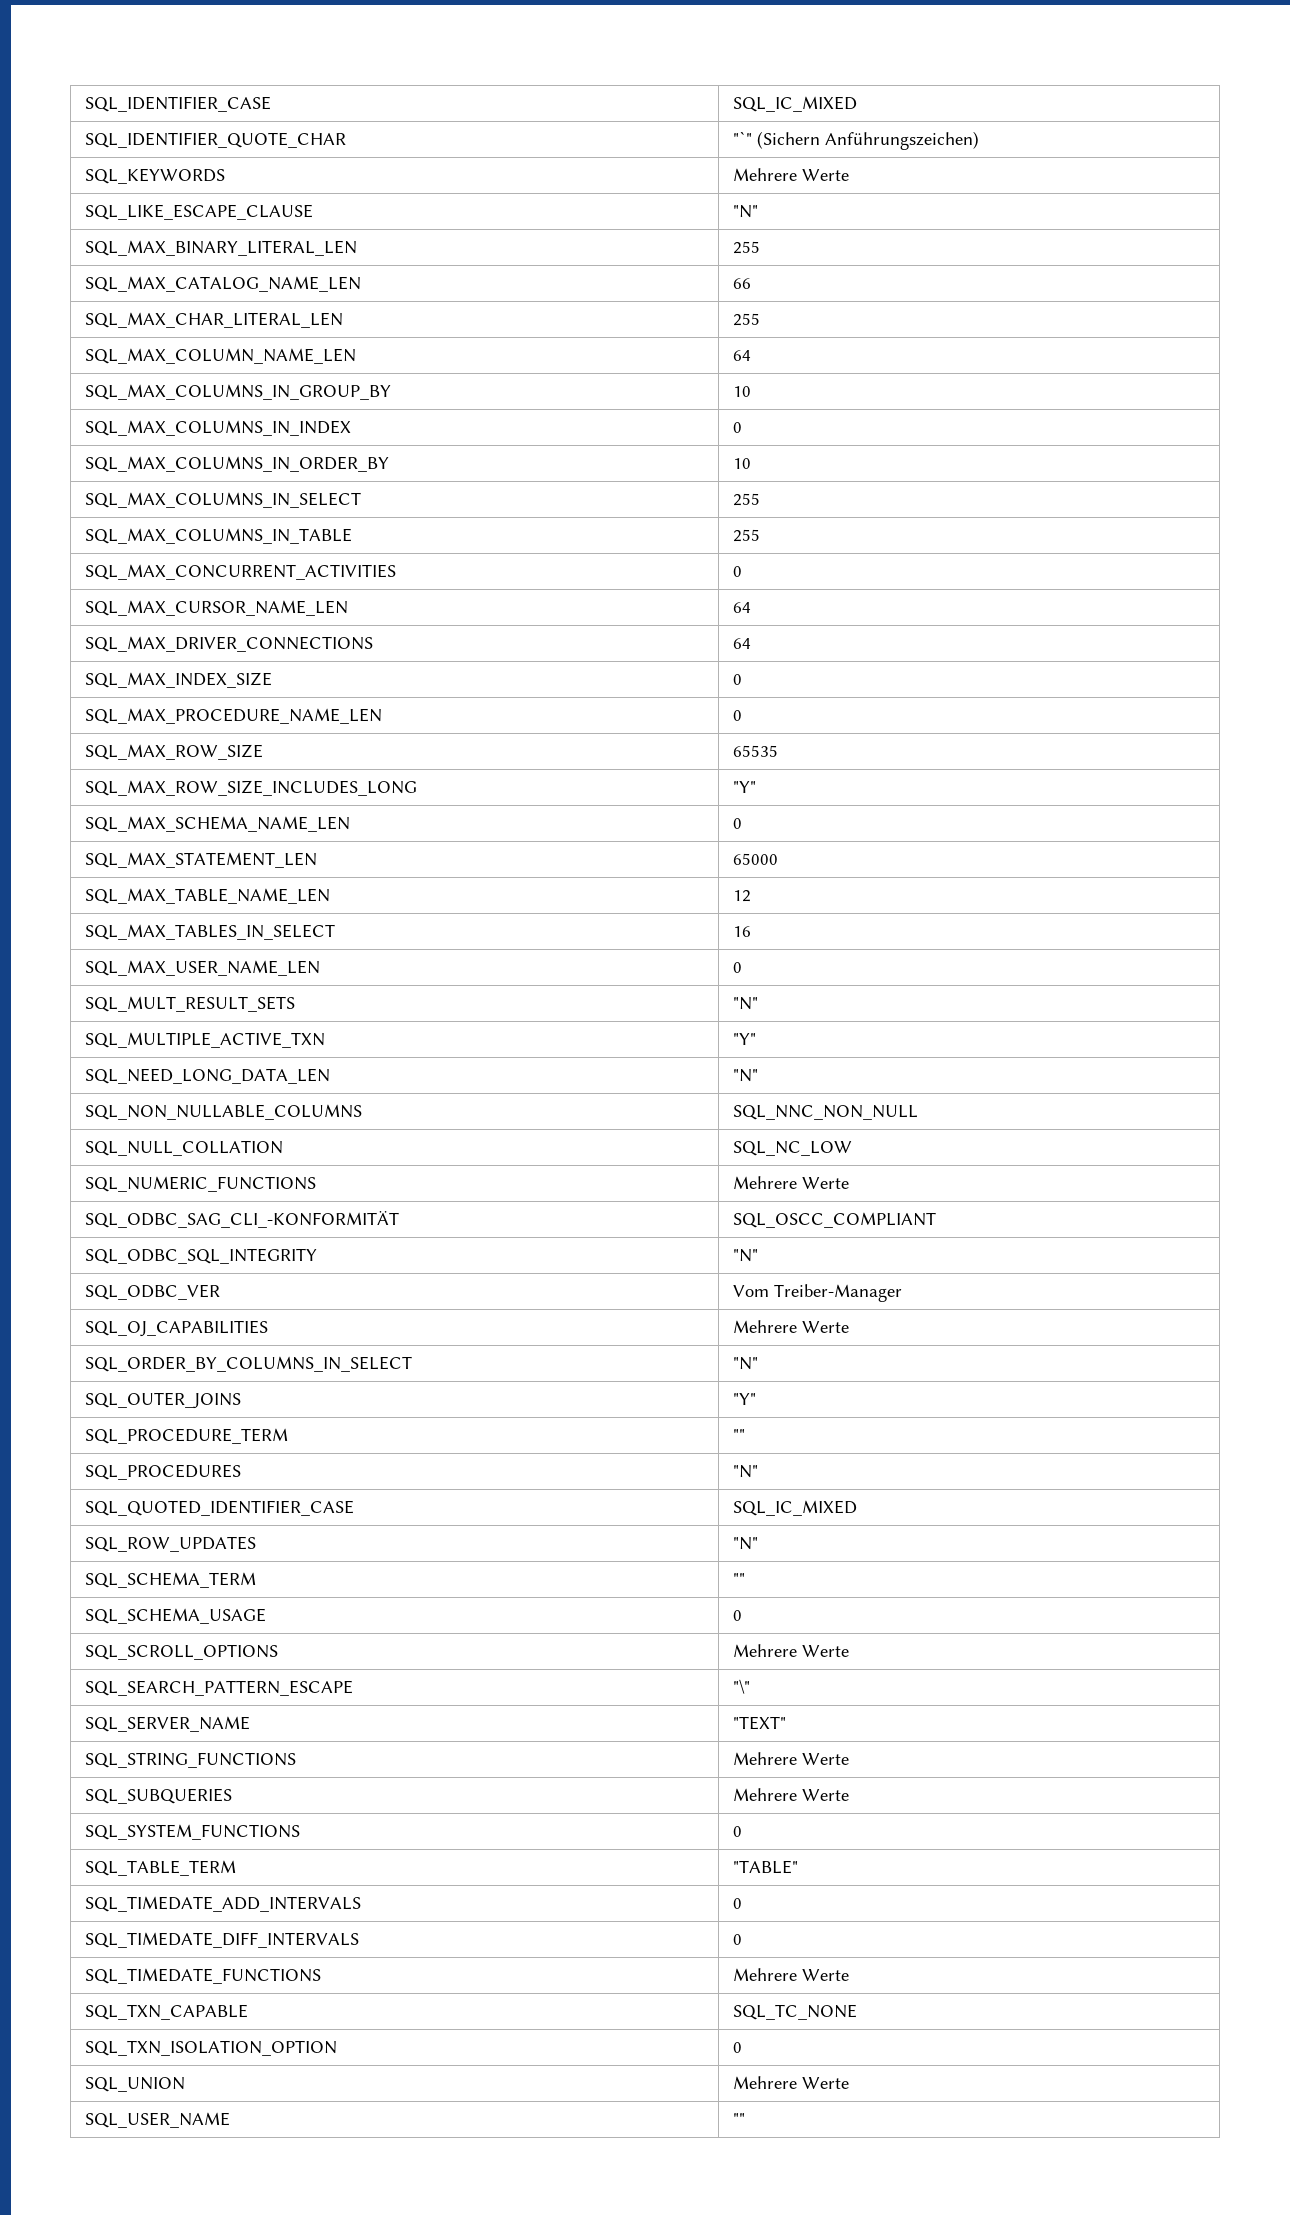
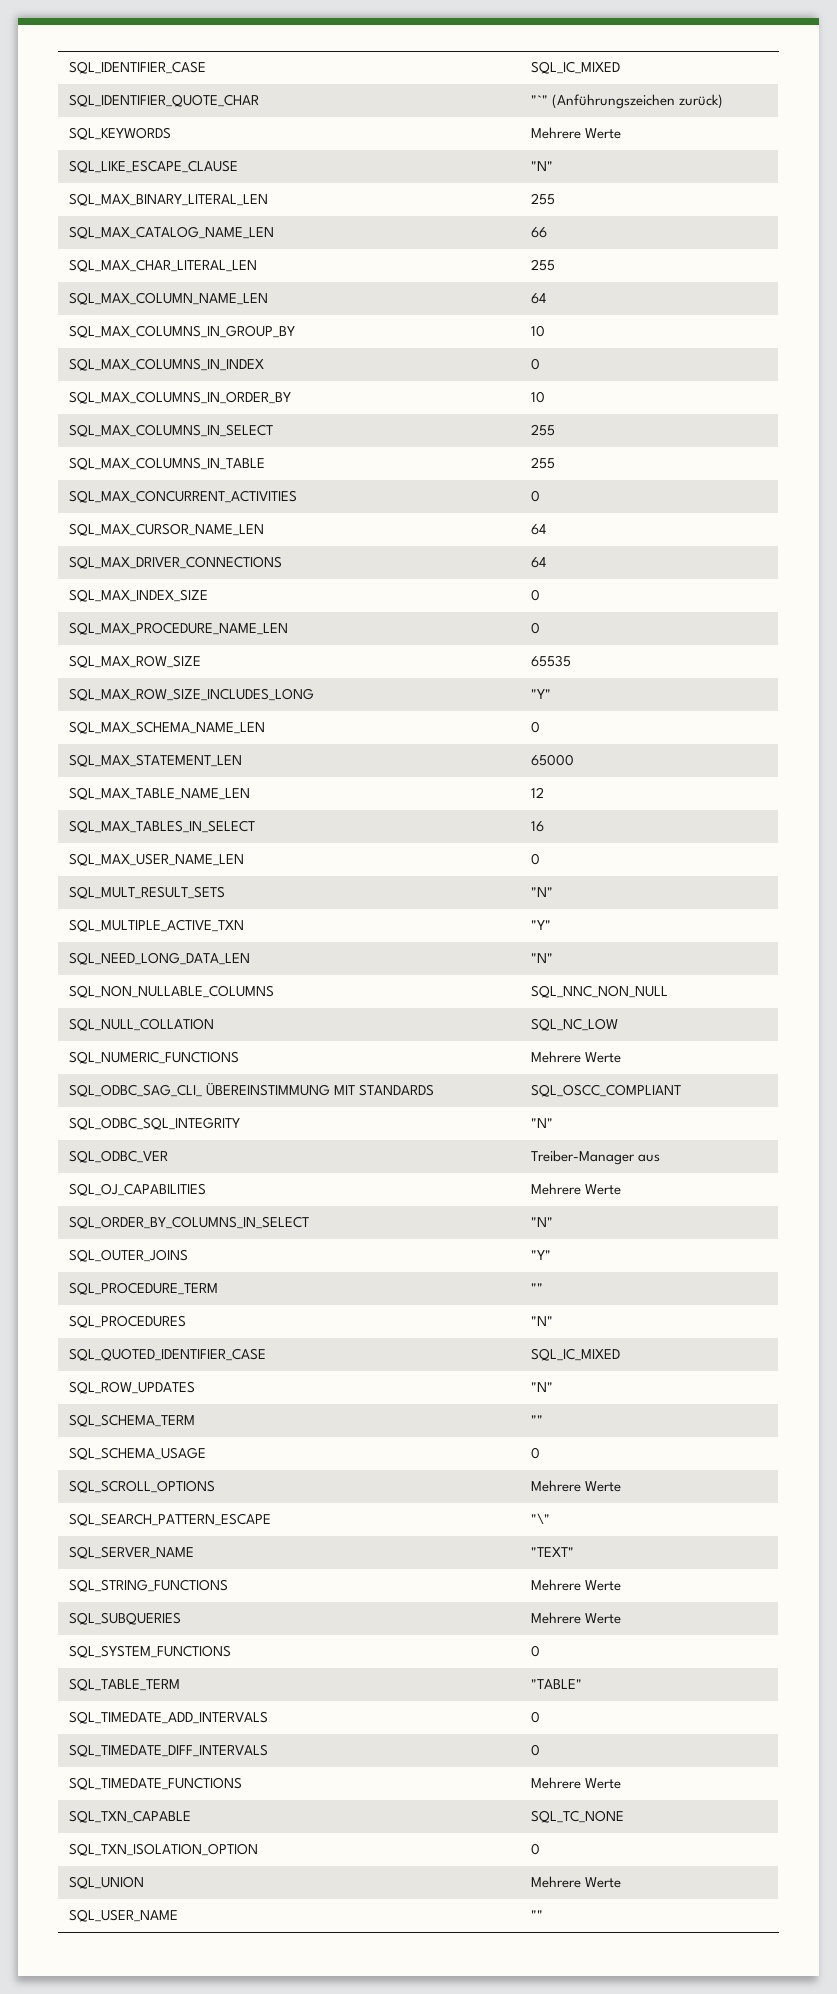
- SQL_IDENTIFIER_QUOTE_CHAR | "`" (Sichern Anführungszeichen)
+ SQL_IDENTIFIER_QUOTE_CHAR | "`" (Anführungszeichen zurück)
- SQL_ODBC_SAG_CLI_-KONFORMITÄT | SQL_OSCC_COMPLIANT
+ SQL_ODBC_SAG_CLI_ ÜBEREINSTIMMUNG MIT STANDARDS | SQL_OSCC_COMPLIANT
- SQL_ODBC_VER | Vom Treiber-Manager
+ SQL_ODBC_VER | Treiber-Manager aus

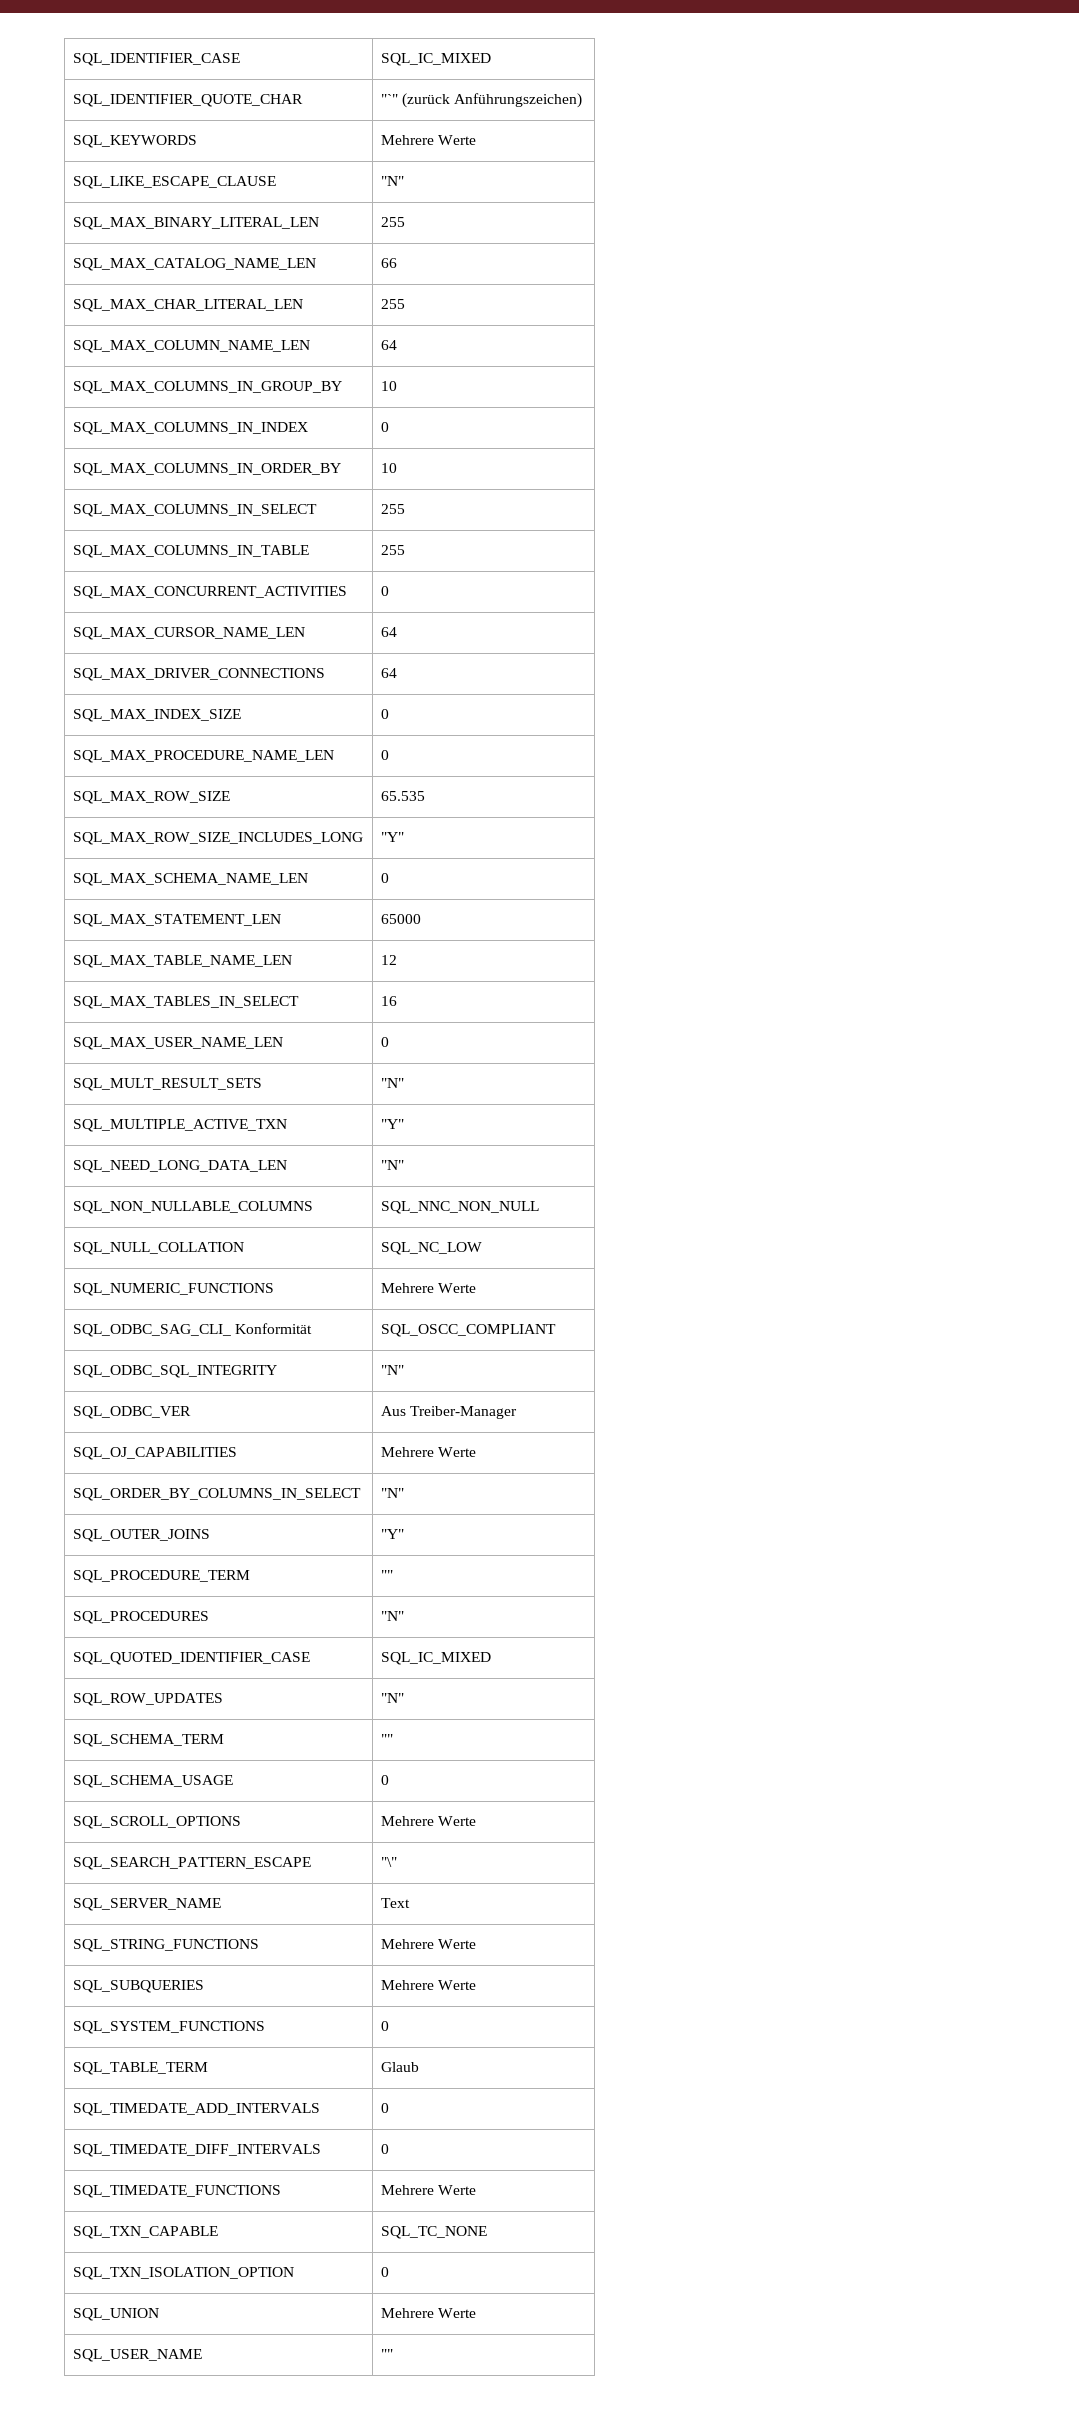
- SQL_IDENTIFIER_QUOTE_CHAR | "`" (Anführungszeichen zurück)
+ SQL_IDENTIFIER_QUOTE_CHAR | "`" (zurück Anführungszeichen)
- SQL_MAX_ROW_SIZE | 65535
+ SQL_MAX_ROW_SIZE | 65.535
- SQL_ODBC_SAG_CLI_ ÜBEREINSTIMMUNG MIT STANDARDS | SQL_OSCC_COMPLIANT
+ SQL_ODBC_SAG_CLI_ Konformität | SQL_OSCC_COMPLIANT
- SQL_ODBC_VER | Treiber-Manager aus
+ SQL_ODBC_VER | Aus Treiber-Manager
- SQL_SERVER_NAME | "TEXT"
+ SQL_SERVER_NAME | Text
- SQL_TABLE_TERM | "TABLE"
+ SQL_TABLE_TERM | Glaub

